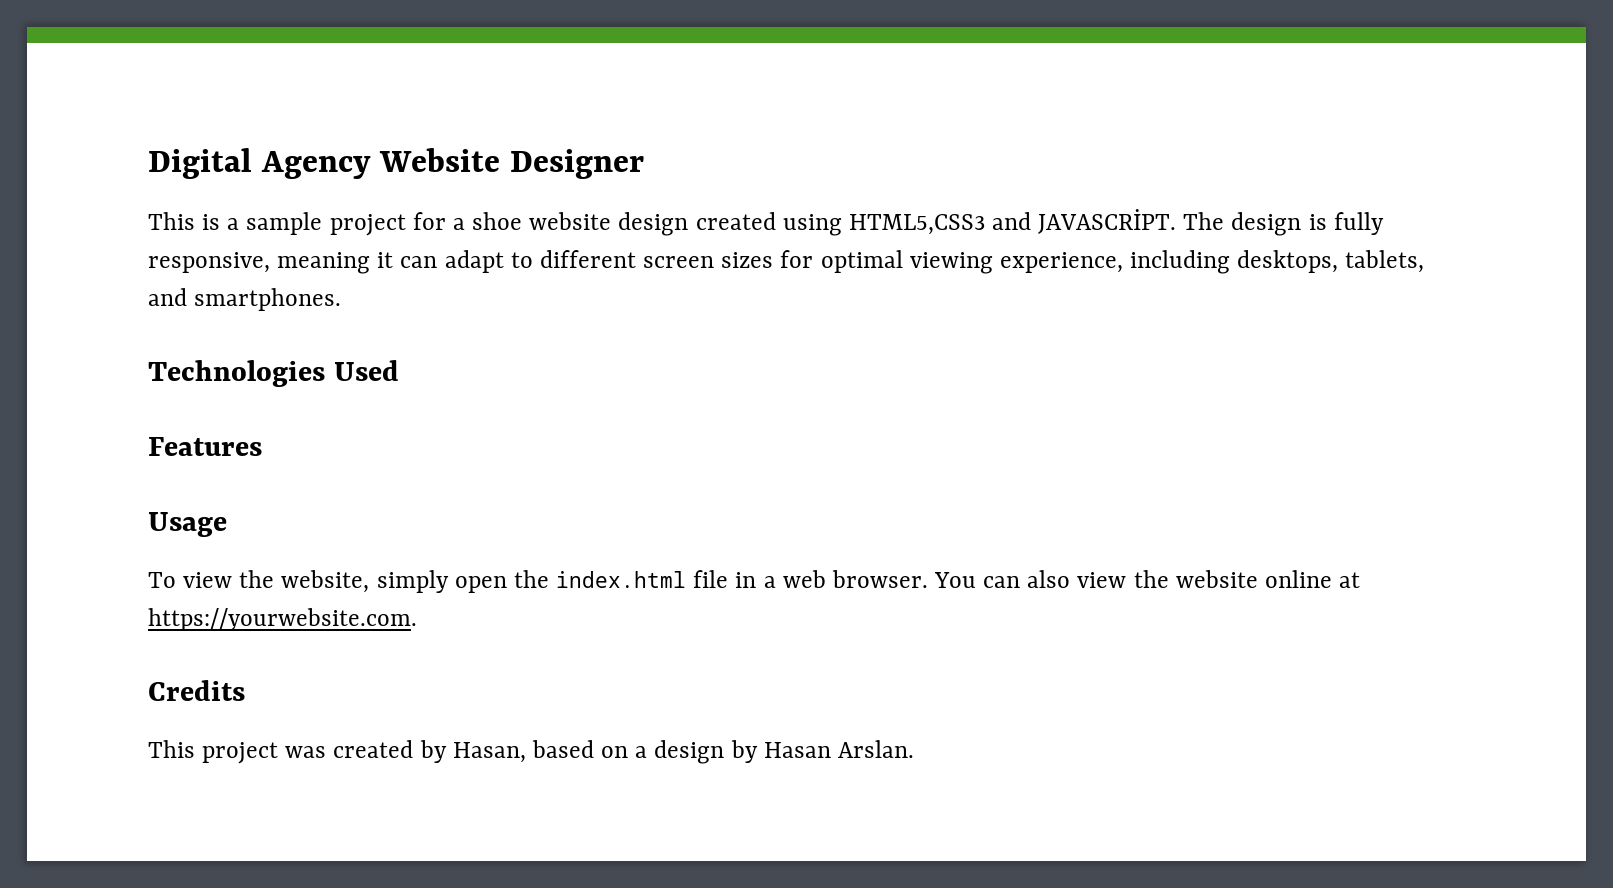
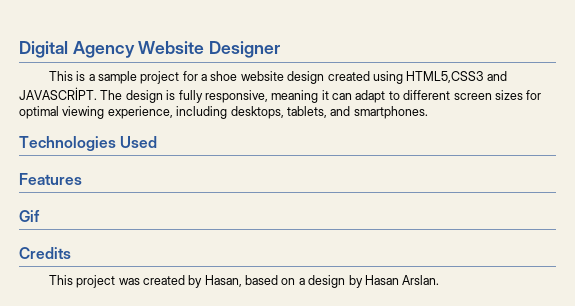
- Usage
- To view the website, simply open the index.html file in a web browser. You can also view the website online at https://yourwebsite.com.
+ Gif

